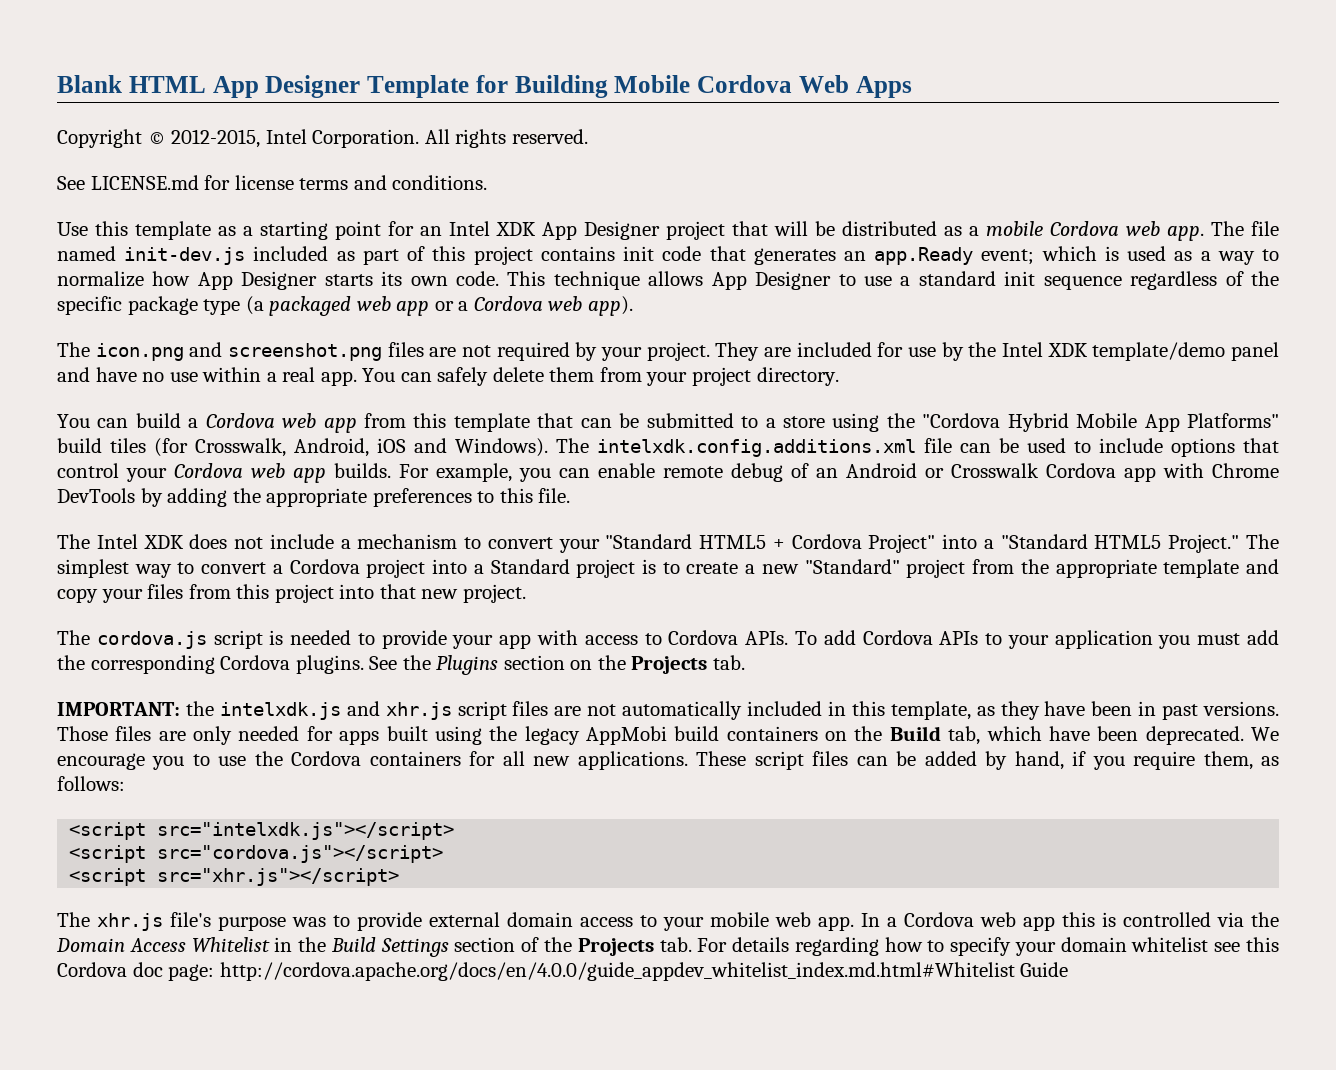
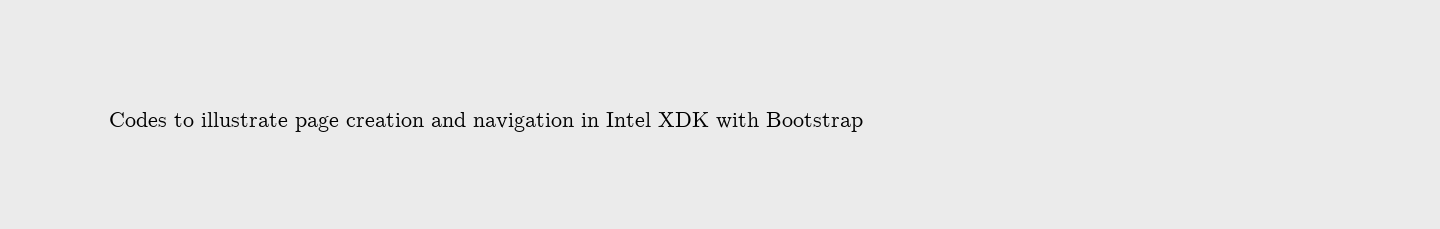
- Blank HTML App Designer Template for Building Mobile Cordova Web Apps
- Copyright © 2012-2015, Intel Corporation. All rights reserved.
- See LICENSE.md for license terms and conditions.
- Use this template as a starting point for an Intel XDK App Designer project that will be distributed as a mobile Cordova web app. The file named init-dev.js included as part of this project contains init code that generates an app.Ready event; which is used as a way to normalize how App Designer starts its own code. This technique allows App Designer to use a standard init sequence regardless of the specific package type (a packaged web app or a Cordova web app).
- The icon.png and screenshot.png files are not required by your project. They are included for use by the Intel XDK template/demo panel and have no use within a real app. You can safely delete them from your project directory.
- You can build a Cordova web app from this template that can be submitted to a store using the "Cordova Hybrid Mobile App Platforms" build tiles (for Crosswalk, Android, iOS and Windows). The intelxdk.config.additions.xml file can be used to include options that control your Cordova web app builds. For example, you can enable remote debug of an Android or Crosswalk Cordova app with Chrome DevTools by adding the appropriate preferences to this file.
- The Intel XDK does not include a mechanism to convert your "Standard HTML5 + Cordova Project" into a "Standard HTML5 Project." The simplest way to convert a Cordova project into a Standard project is to create a new "Standard" project from the appropriate template and copy your files from this project into that new project.
- The cordova.js script is needed to provide your app with access to Cordova APIs. To add Cordova APIs to your application you must add the corresponding Cordova plugins. See the Plugins section on the Projects tab.
- IMPORTANT: the intelxdk.js and xhr.js script files are not automatically included in this template, as they have been in past versions. Those files are only needed for apps built using the legacy AppMobi build containers on the Build tab, which have been deprecated. We encourage you to use the Cordova containers for all new applications. These script files can be added by hand, if you require them, as follows:
- <script src="intelxdk.js"></script>
- <script src="cordova.js"></script>
- <script src="xhr.js"></script>
- The xhr.js file's purpose was to provide external domain access to your mobile web app. In a Cordova web app this is controlled via the Domain Access Whitelist in the Build Settings section of the Projects tab. For details regarding how to specify your domain whitelist see this Cordova doc page: http://cordova.apache.org/docs/en/4.0.0/guide_appdev_whitelist_index.md.html#Whitelist Guide
+ Codes to illustrate page creation and navigation in Intel XDK with Bootstrap

